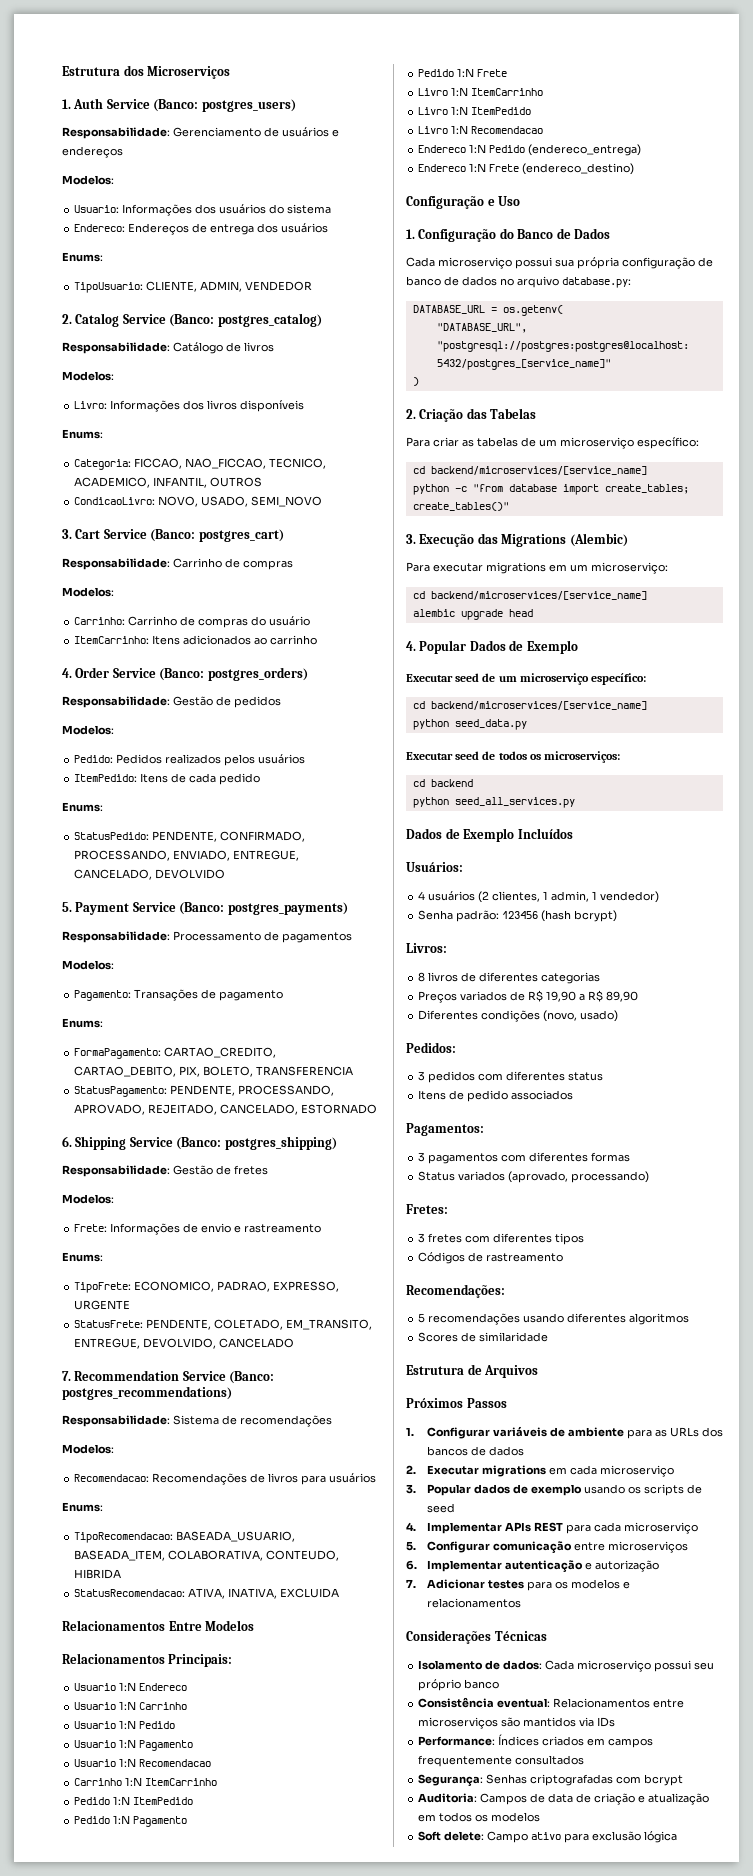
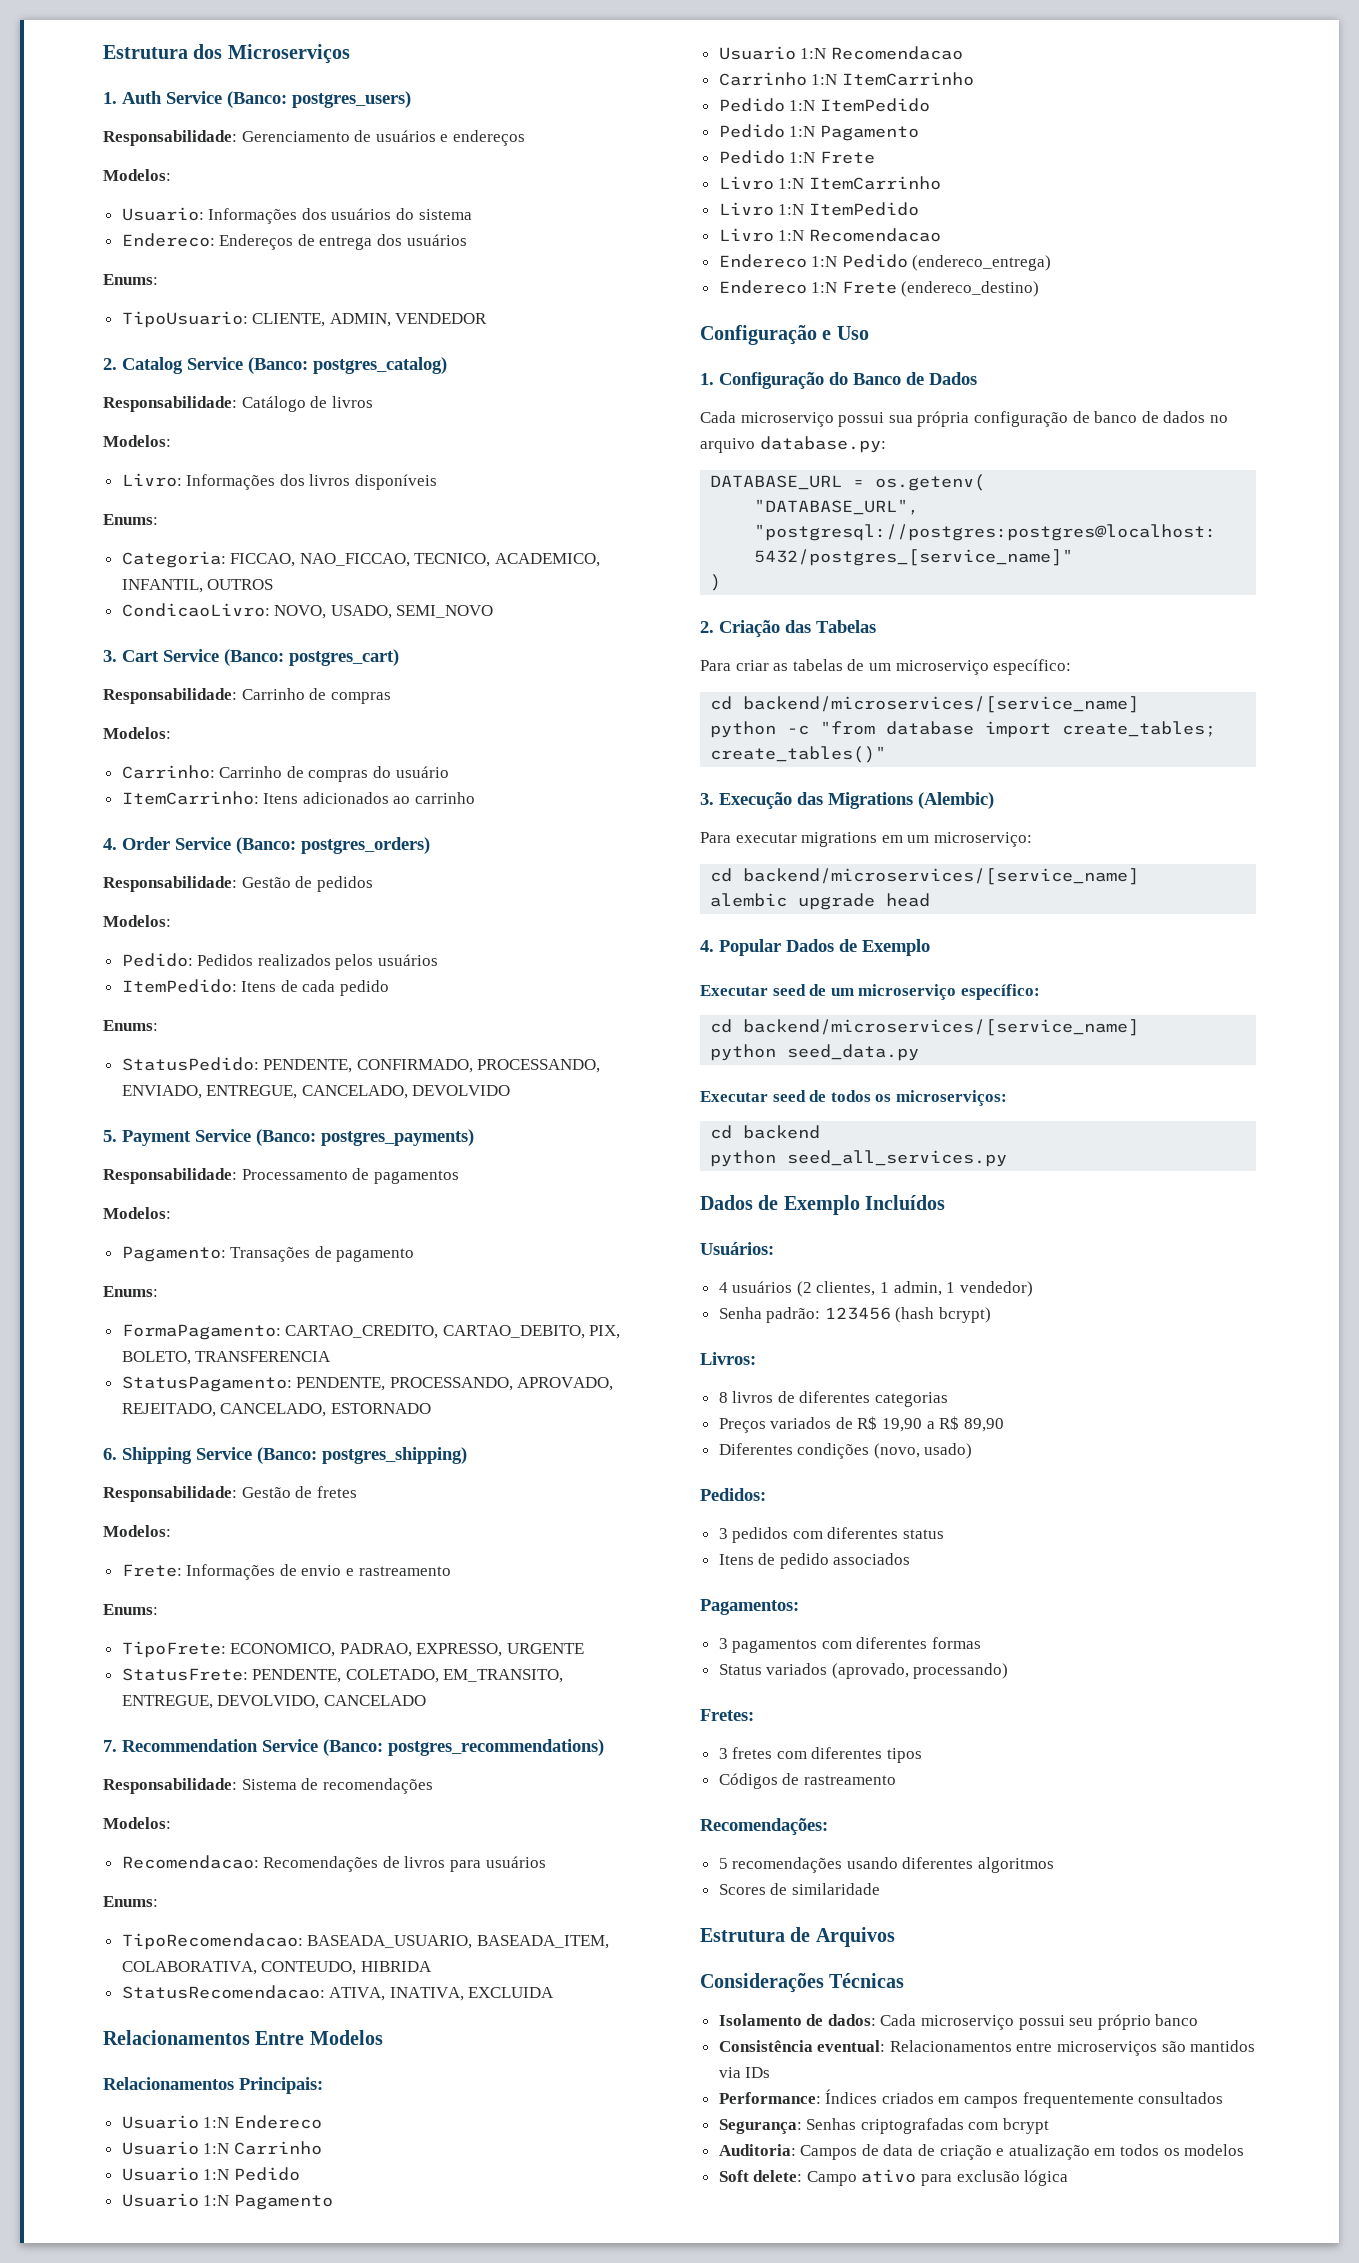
- Próximos Passos
- 1. Configurar variáveis de ambiente para as URLs dos bancos de dados
- 2. Executar migrations em cada microserviço
- 3. Popular dados de exemplo usando os scripts de seed
- 4. Implementar APIs REST para cada microserviço
- 5. Configurar comunicação entre microserviços
- 6. Implementar autenticação e autorização
- 7. Adicionar testes para os modelos e relacionamentos

